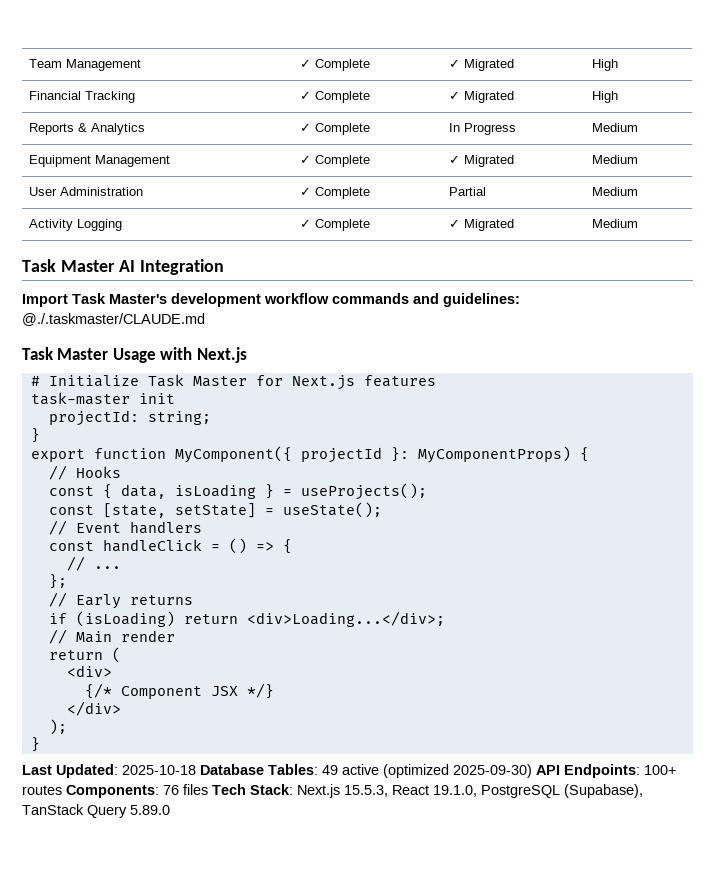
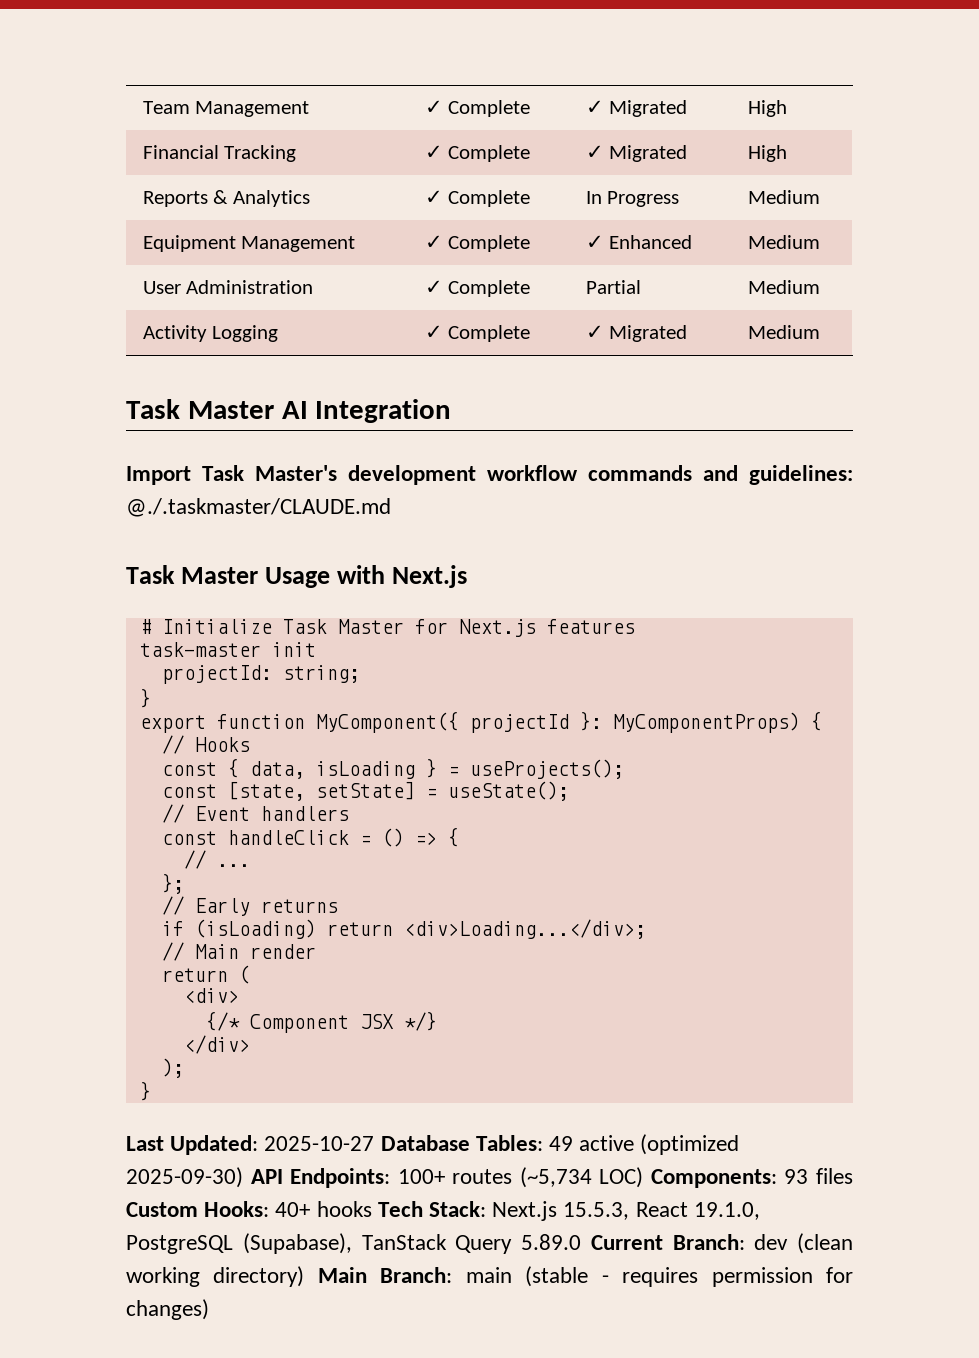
- Equipment Management | ✓ Complete | ✓ Migrated | Medium
+ Equipment Management | ✓ Complete | ✓ Enhanced | Medium
- Last Updated: 2025-10-18 Database Tables: 49 active (optimized 2025-09-30) API Endpoints: 100+ routes Components: 76 files Tech Stack: Next.js 15.5.3, React 19.1.0, PostgreSQL (Supabase), TanStack Query 5.89.0
+ Last Updated: 2025-10-27 Database Tables: 49 active (optimized 2025-09-30) API Endpoints: 100+ routes (~5,734 LOC) Components: 93 files Custom Hooks: 40+ hooks Tech Stack: Next.js 15.5.3, React 19.1.0, PostgreSQL (Supabase), TanStack Query 5.89.0 Current Branch: dev (clean working directory) Main Branch: main (stable - requires permission for changes)

